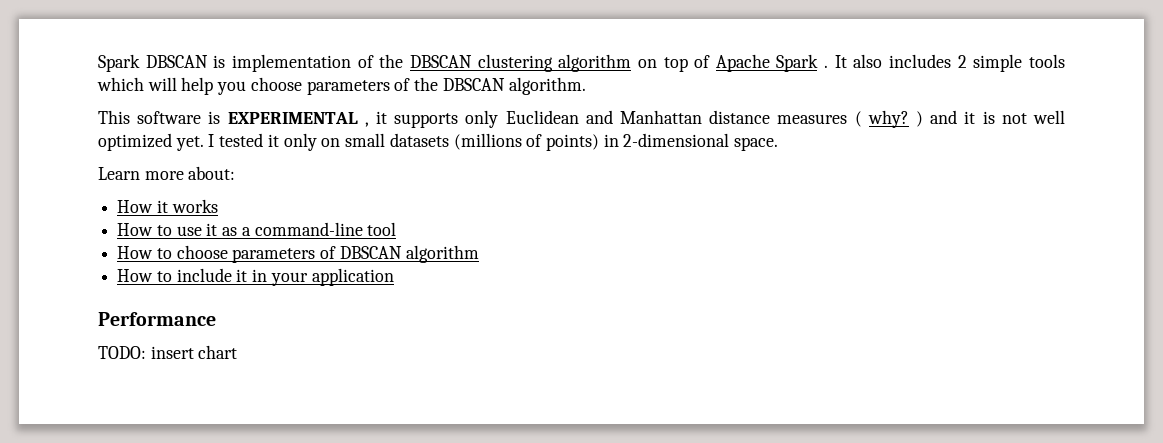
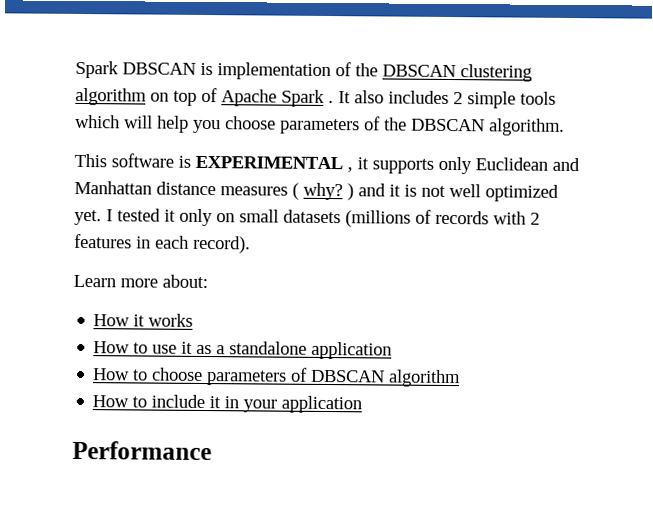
- I tested it only on small datasets (millions of points) in 2-dimensional space.
+ I tested it only on small datasets (millions of records with 2 features in each record).
- How to use it as a command-line tool
+ How to use it as a standalone application
- TODO: insert chart

